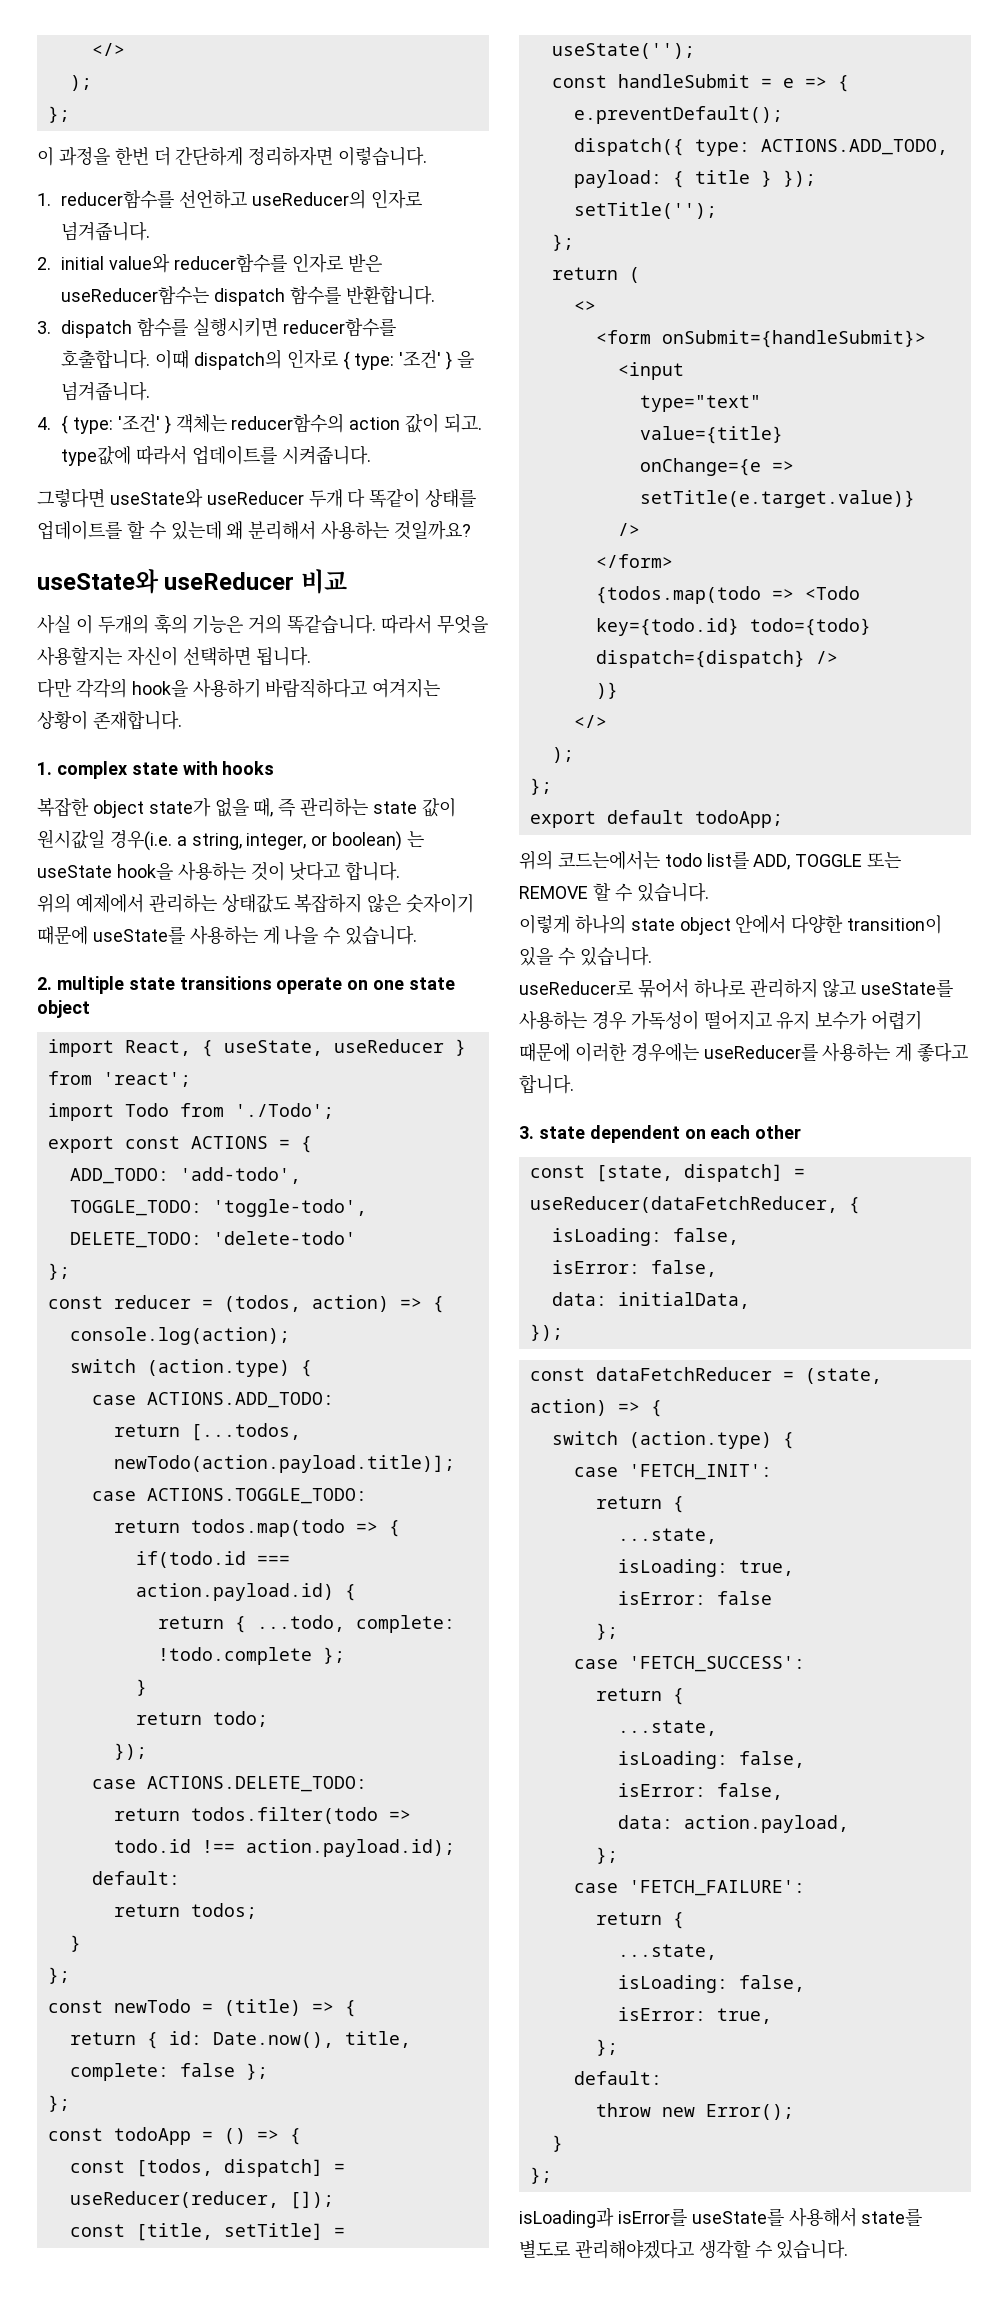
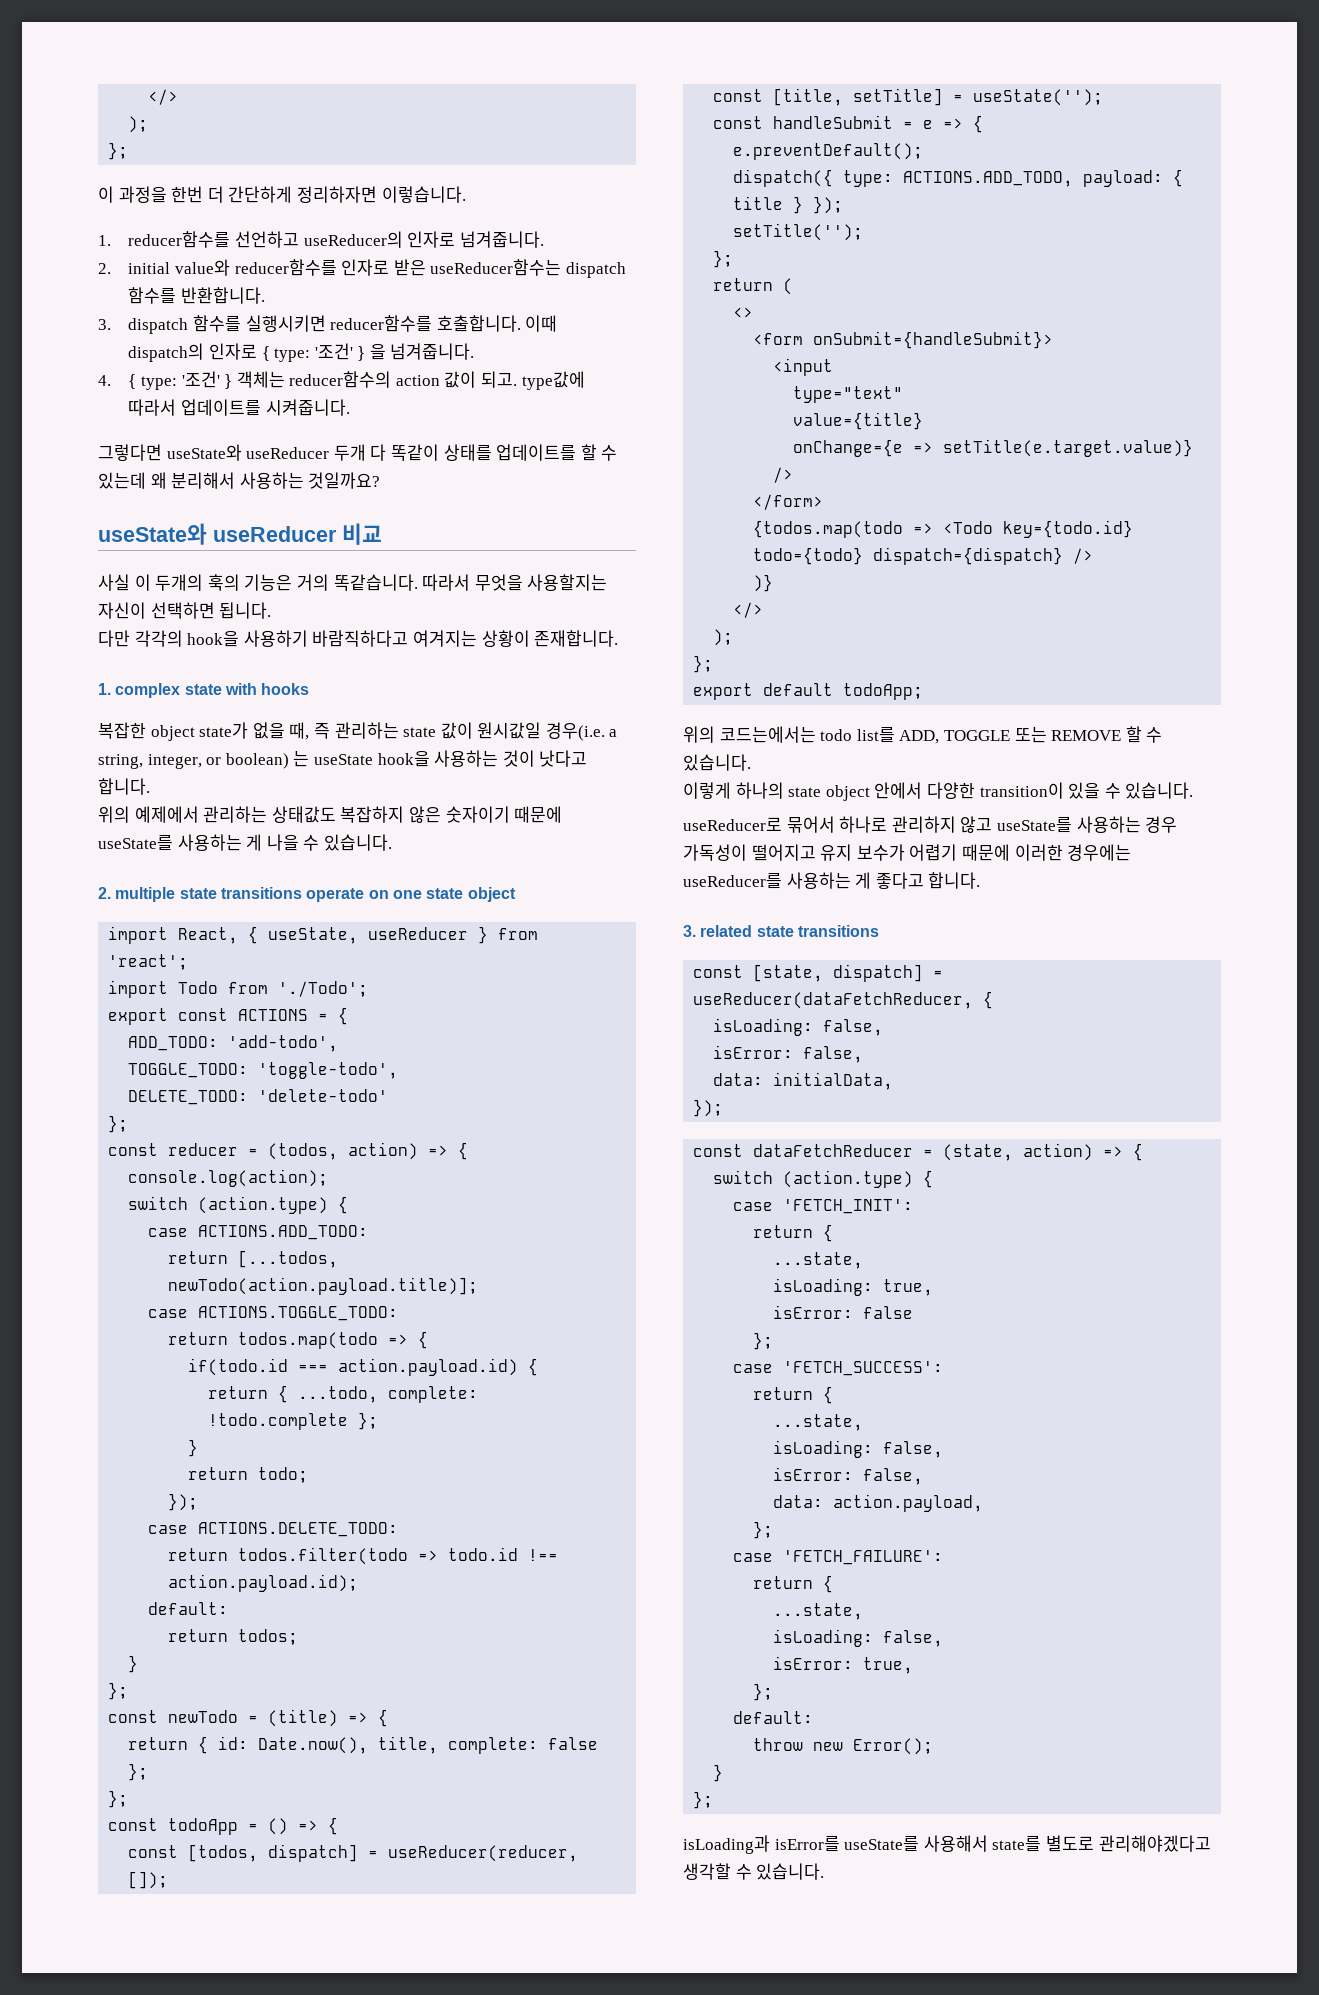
- 3. state dependent on each other
+ 3. related state transitions

